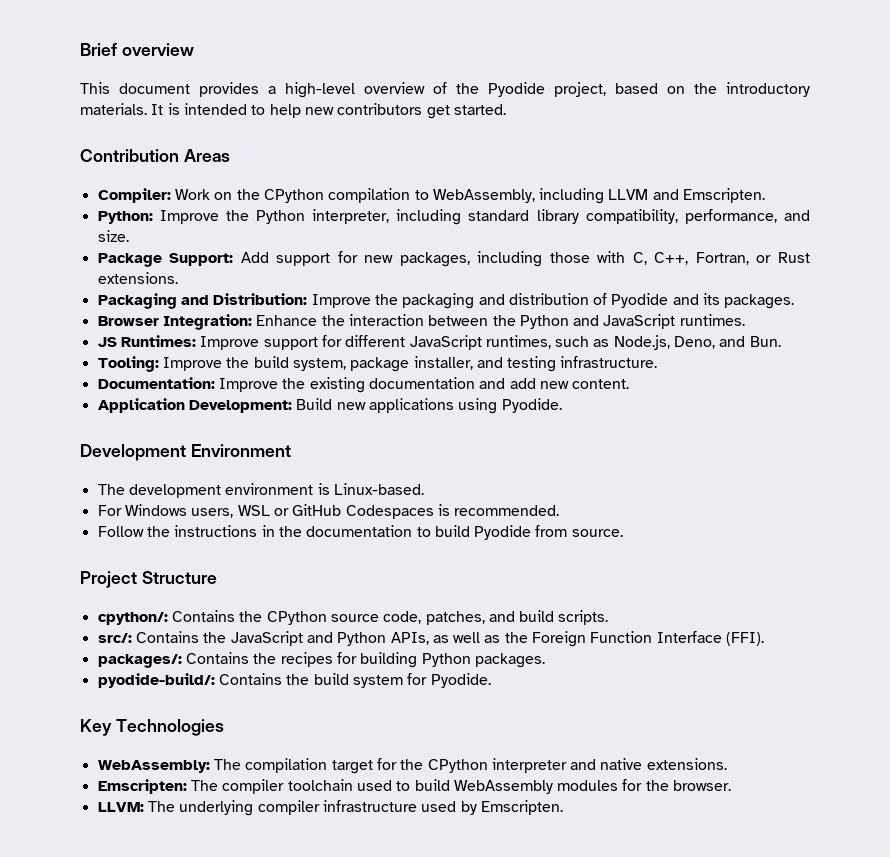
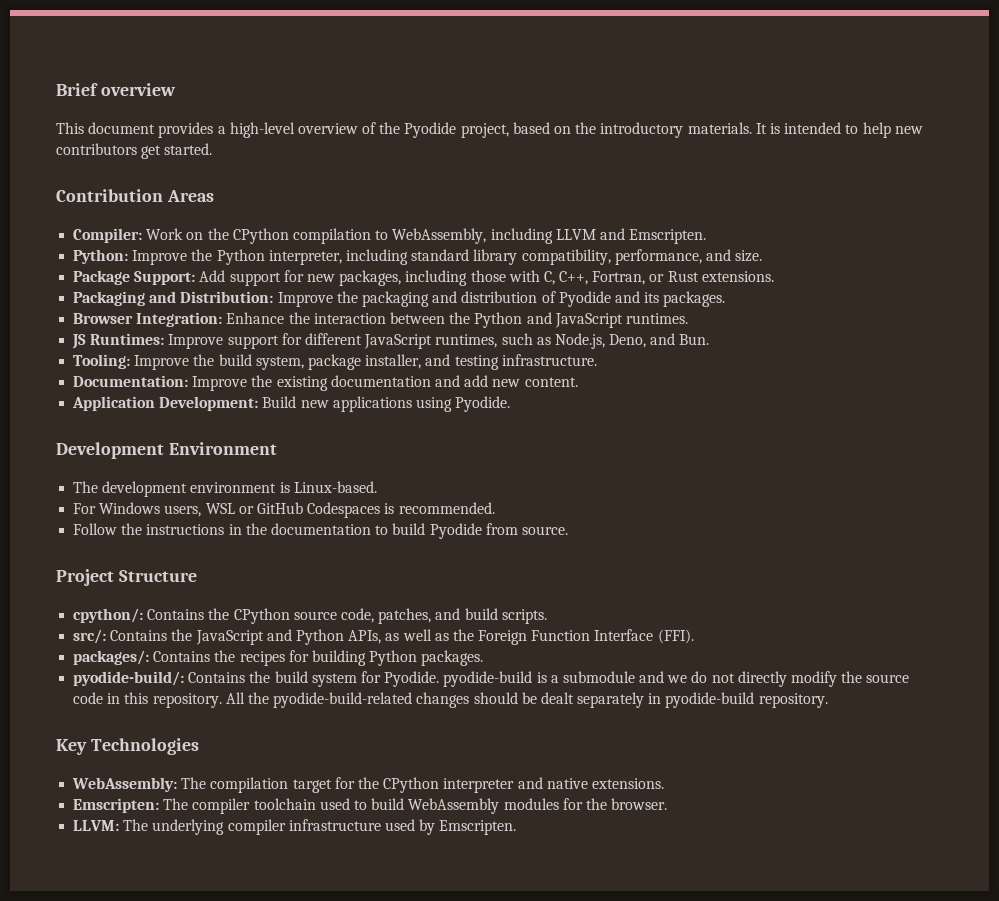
- pyodide-build/: Contains the build system for Pyodide.
+ pyodide-build/: Contains the build system for Pyodide. pyodide-build is a submodule and we do not directly modify the source code in this repository. All the pyodide-build-related changes should be dealt separately in pyodide-build repository.

